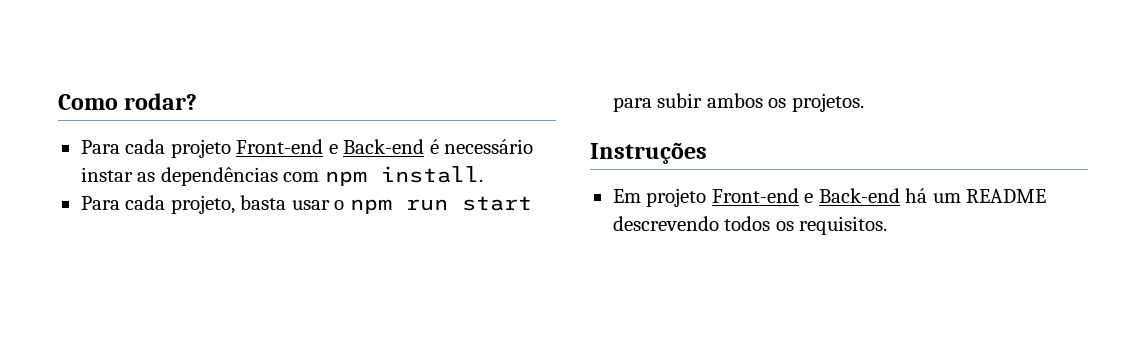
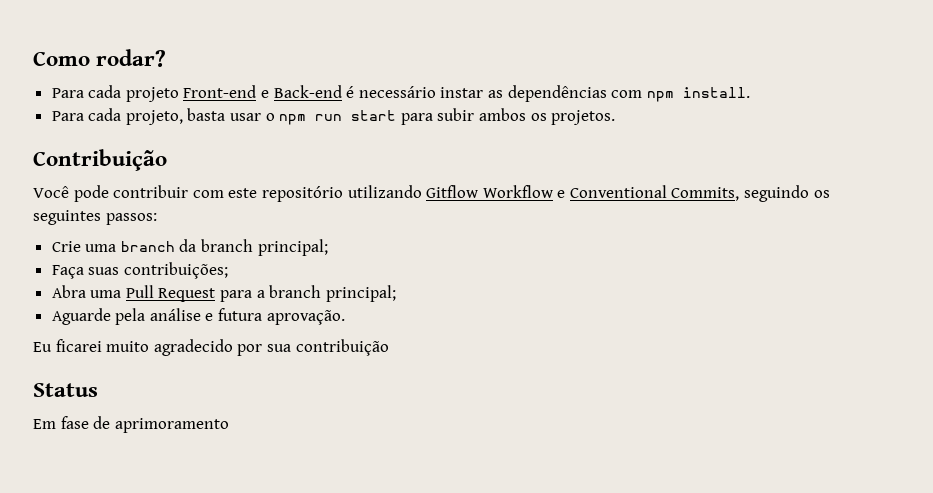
- Instruções
- Em projeto Front-end e Back-end há um README descrevendo todos os requisitos.
+ Contribuição
+ Você pode contribuir com este repositório utilizando Gitflow Workflow e Conventional Commits, seguindo os seguintes passos:
+ Crie uma branch da branch principal;
+ Faça suas contribuições;
+ Abra uma Pull Request para a branch principal;
+ Aguarde pela análise e futura aprovação.
+ Eu ficarei muito agradecido por sua contribuição
+ Status
+ Em fase de aprimoramento

